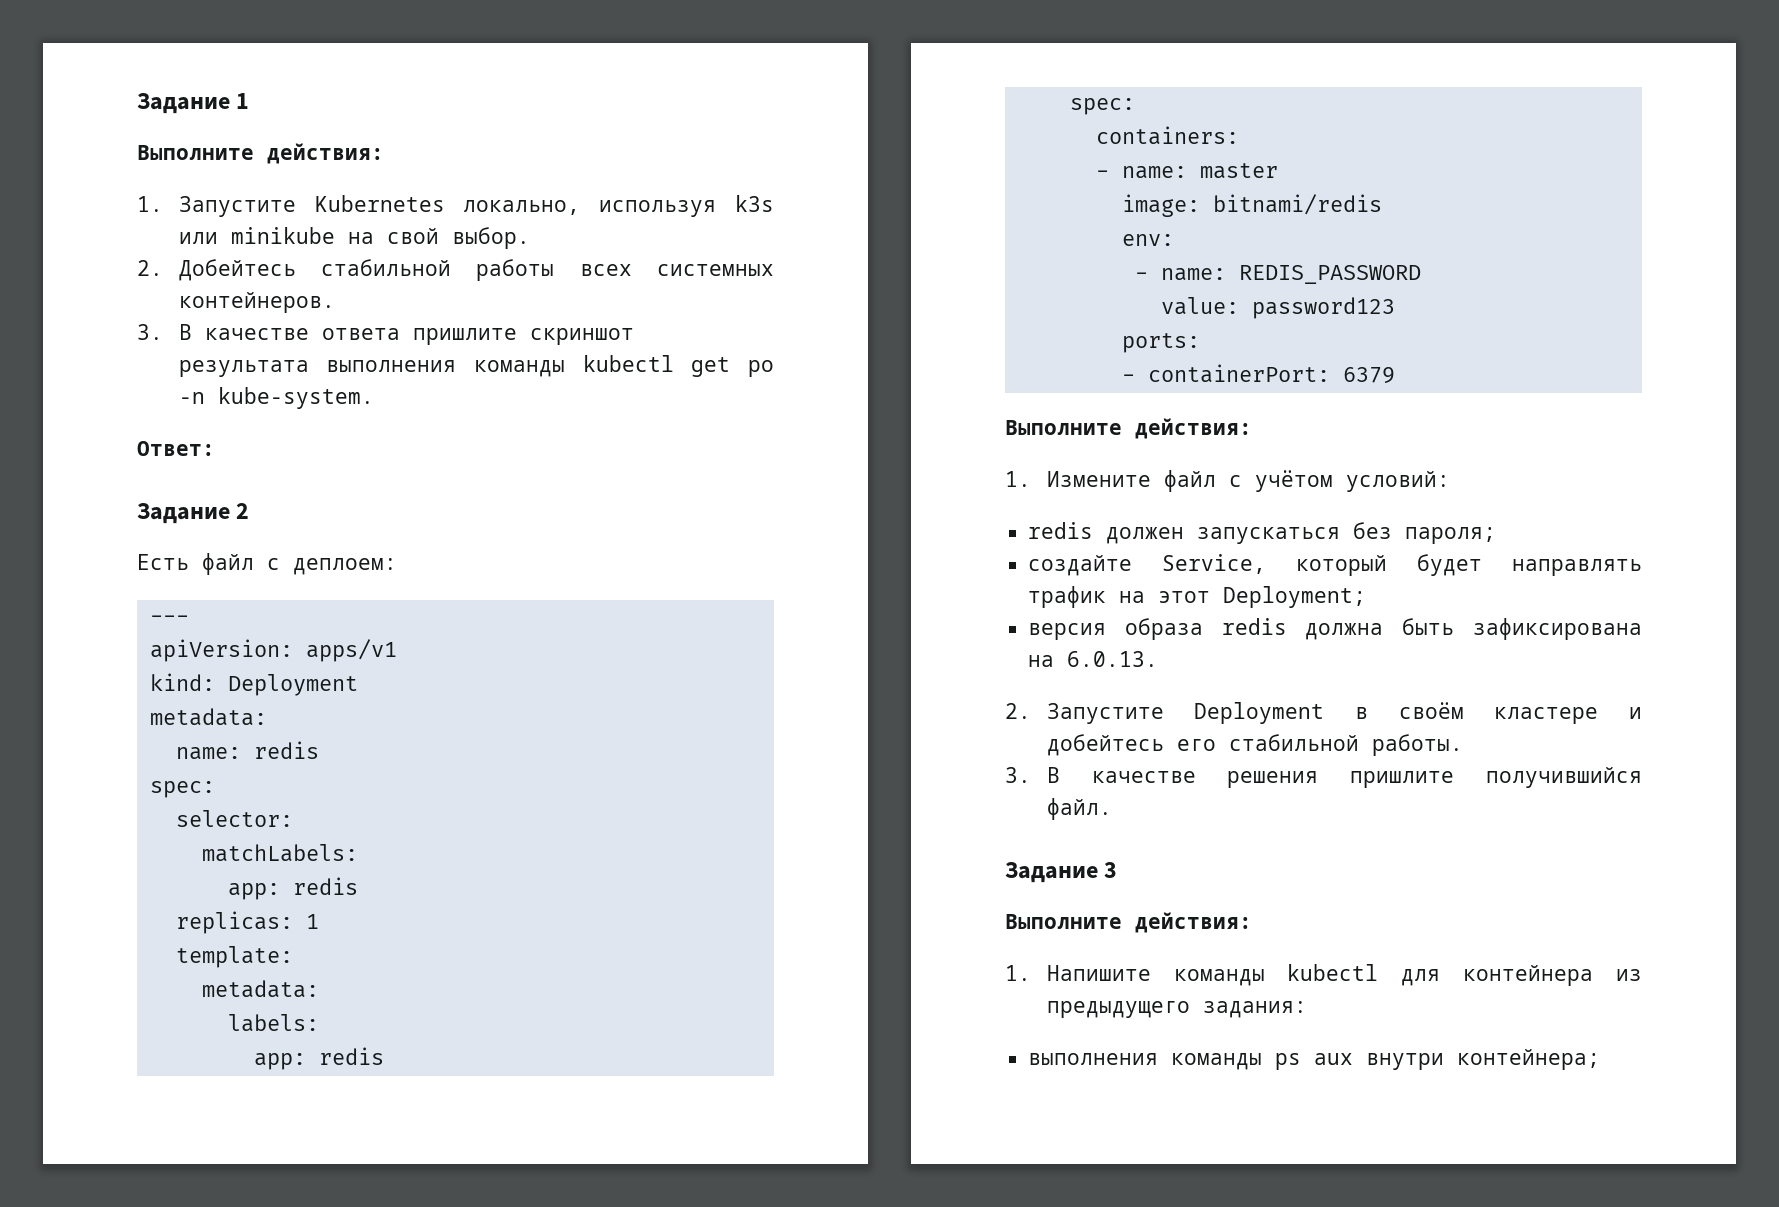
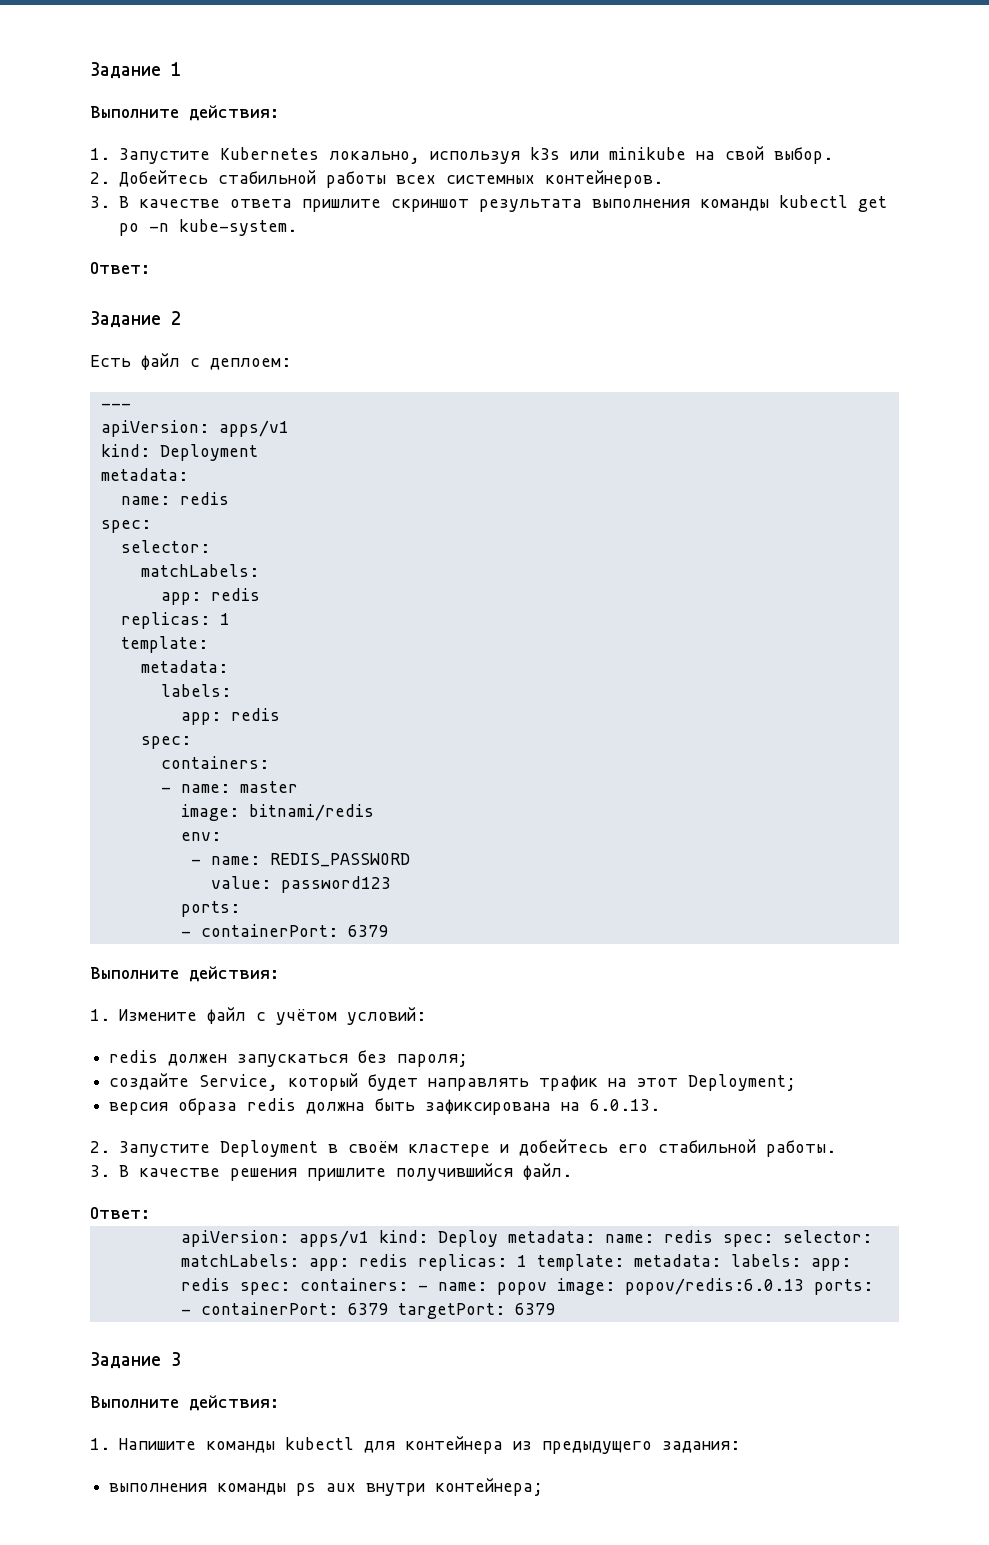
  3. В качестве решения пришлите получившийся файл.
+ Ответ:
+ apiVersion: apps/v1 kind: Deploy metadata: name: redis spec: selector: matchLabels: app: redis replicas: 1 template: metadata: labels: app: redis spec: containers: - name: popov image: popov/redis:6.0.13 ports: - containerPort: 6379 targetPort: 6379

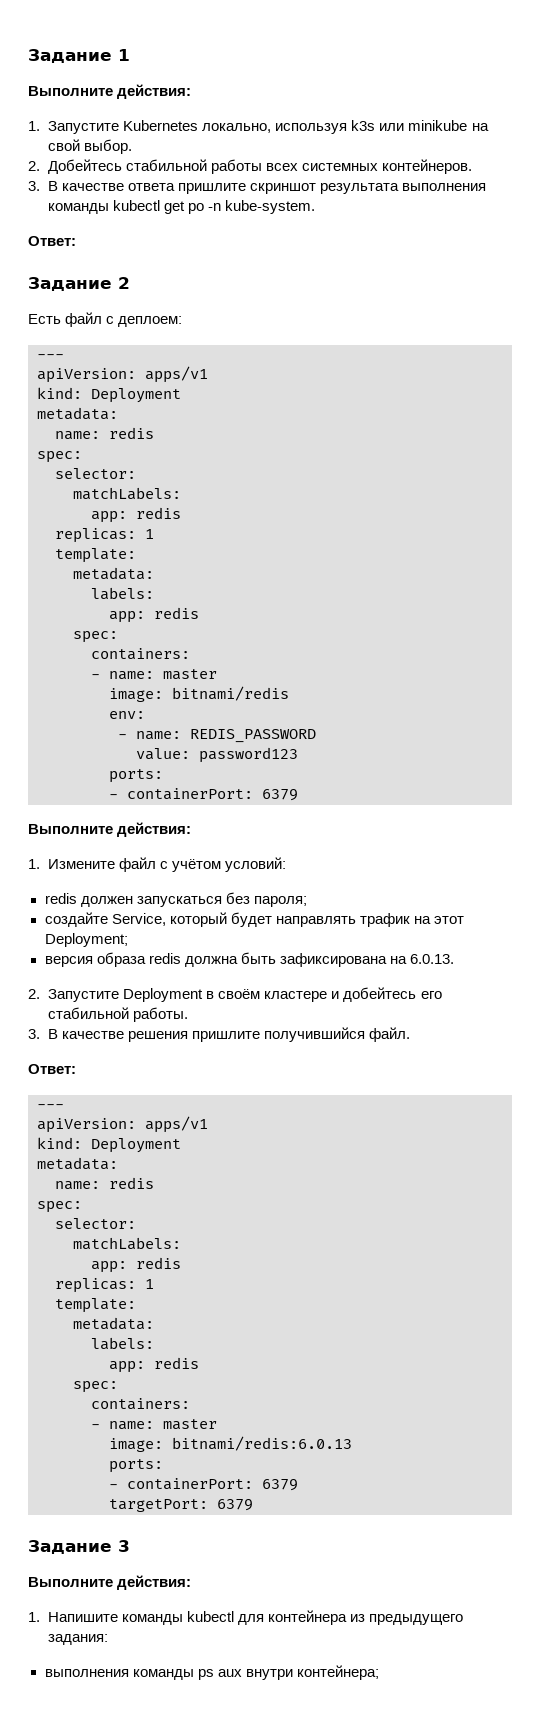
  3. В качестве решения пришлите получившийся файл.
  Ответ:
- apiVersion: apps/v1 kind: Deploy metadata: name: redis spec: selector: matchLabels: app: redis replicas: 1 template: metadata: labels: app: redis spec: containers: - name: popov image: popov/redis:6.0.13 ports: - containerPort: 6379 targetPort: 6379
+ ---
+ apiVersion: apps/v1
+ kind: Deployment
+ metadata:
+ name: redis
+ spec:
+ selector:
+ matchLabels:
+ app: redis
+ replicas: 1
+ template:
+ metadata:
+ labels:
+ app: redis
+ spec:
+ containers:
+ - name: master
+ image: bitnami/redis:6.0.13
+ ports:
+ - containerPort: 6379
+ targetPort: 6379

